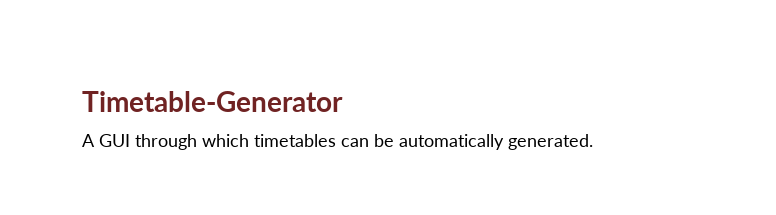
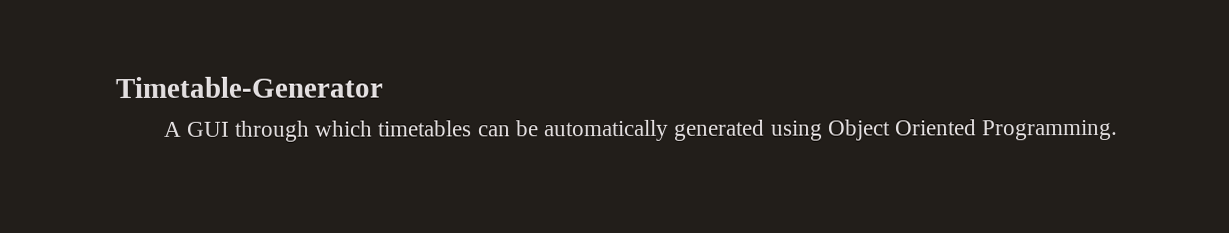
- A GUI through which timetables can be automatically generated.
+ A GUI through which timetables can be automatically generated using Object Oriented Programming.

